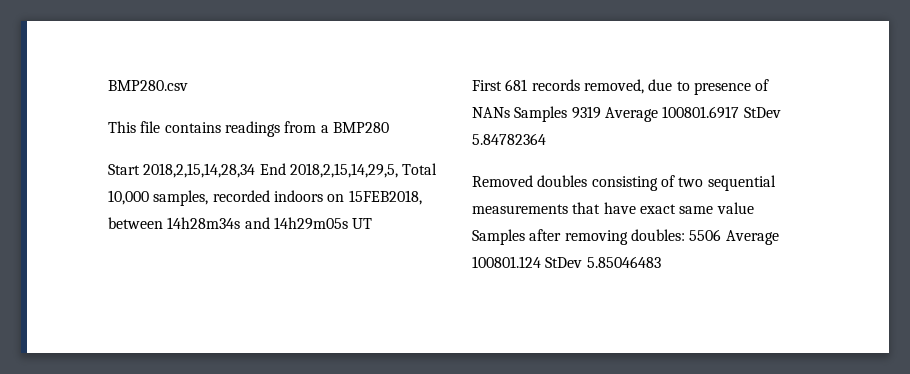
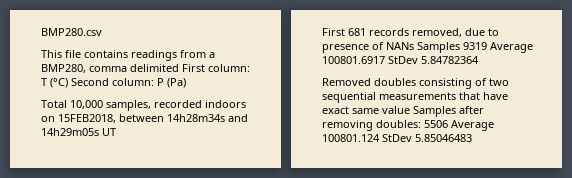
- This file contains readings from a BMP280
- Start 2018,2,15,14,28,34 End 2018,2,15,14,29,5, Total 10,000 samples, recorded indoors on 15FEB2018, between 14h28m34s and 14h29m05s UT
+ This file contains readings from a BMP280, comma delimited First column: T (°C) Second column: P (Pa)
+ Total 10,000 samples, recorded indoors on 15FEB2018, between 14h28m34s and 14h29m05s UT

